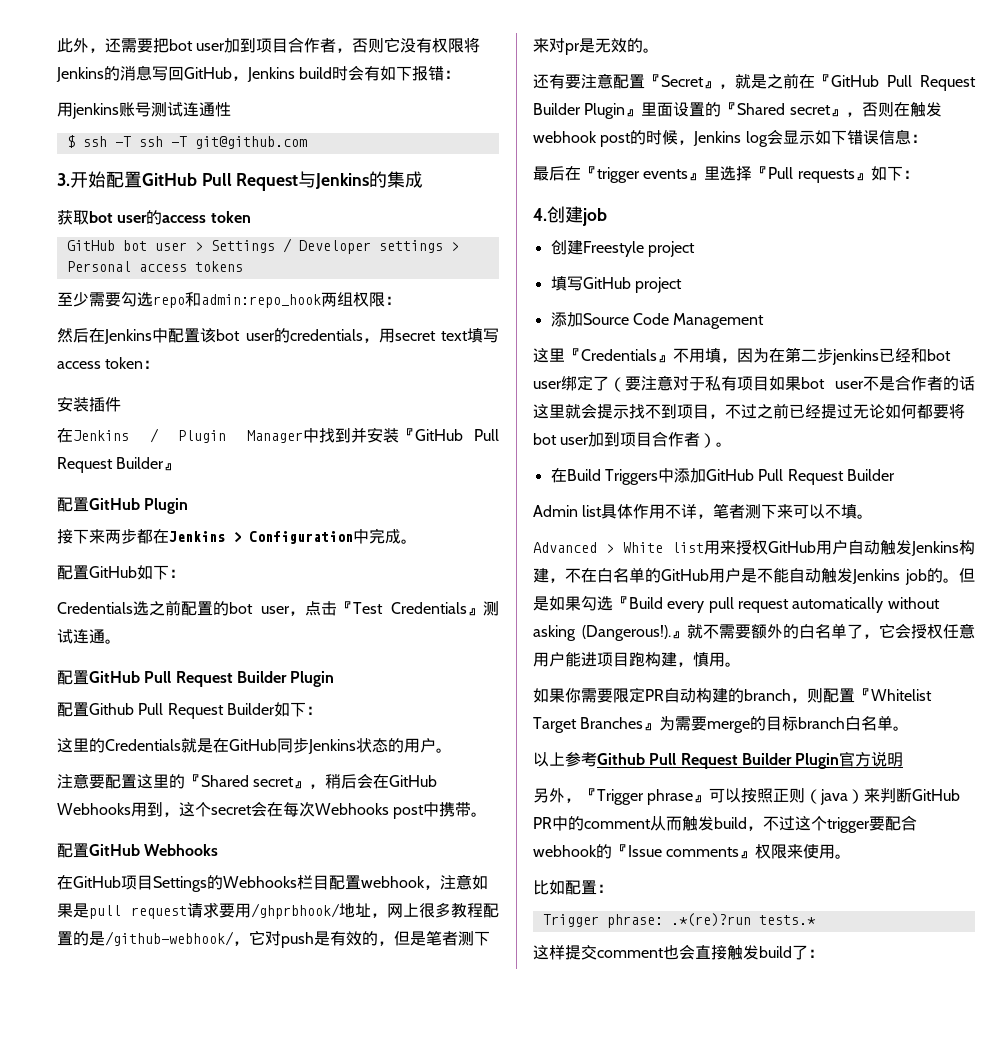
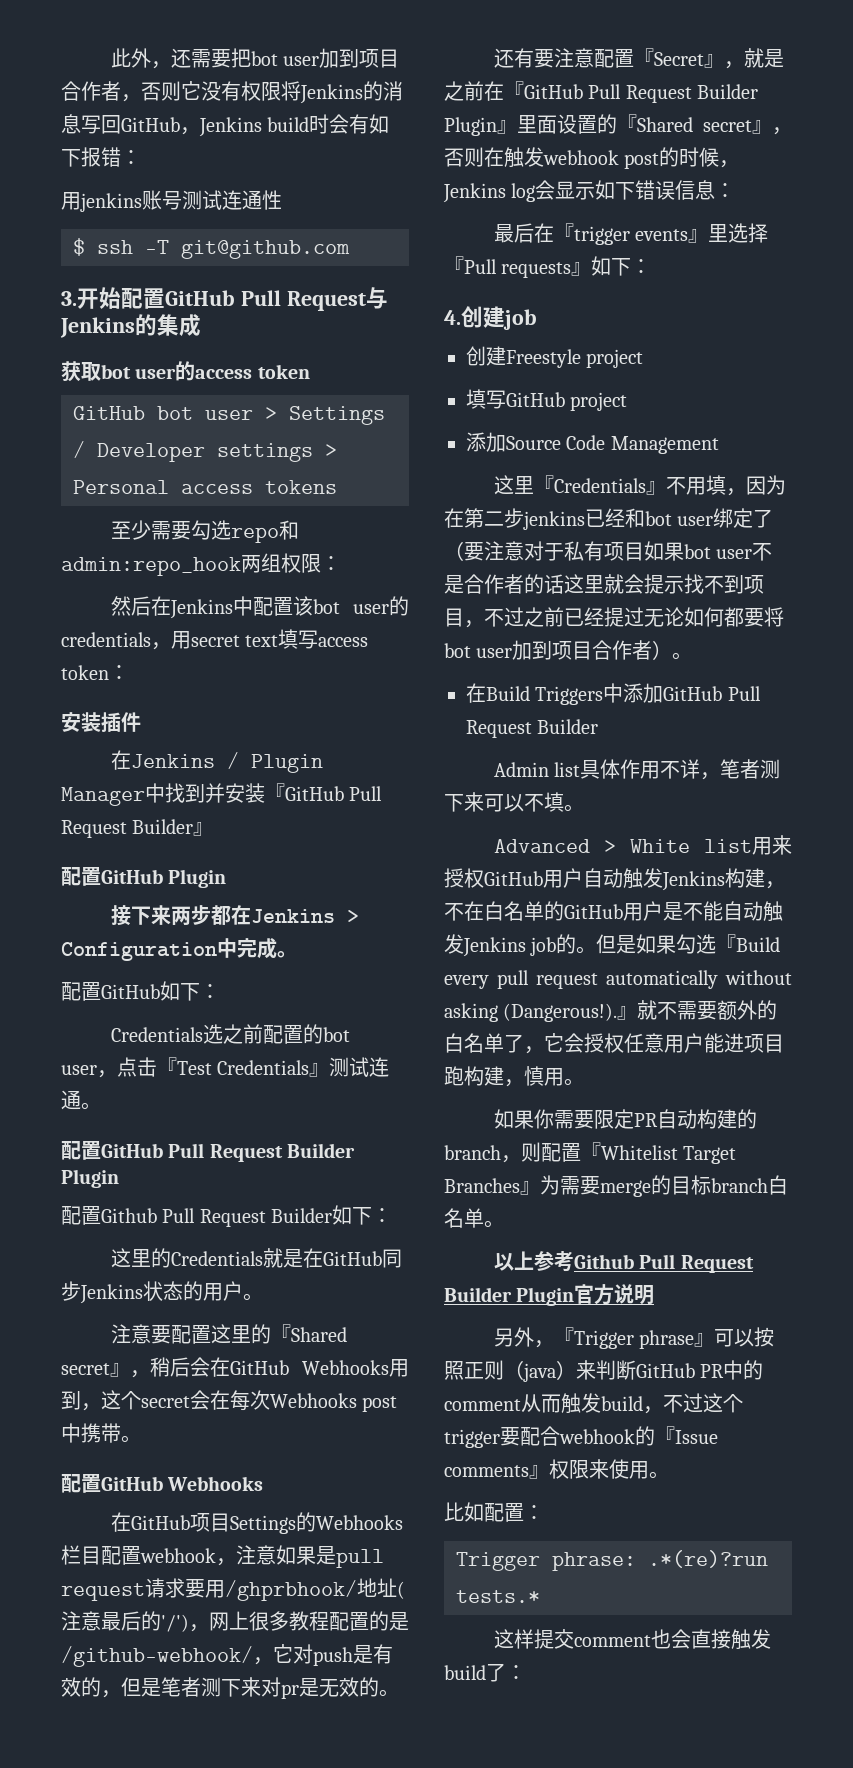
- $ ssh -T ssh -T git@github.com
+ $ ssh -T git@github.com
- 在GitHub项目Settings的Webhooks栏目配置webhook，注意如果是pull request请求要用/ghprbhook/地址，网上很多教程配置的是/github-webhook/，它对push是有效的，但是笔者测下来对pr是无效的。
+ 在GitHub项目Settings的Webhooks栏目配置webhook，注意如果是pull request请求要用/ghprbhook/地址(注意最后的'/')，网上很多教程配置的是/github-webhook/，它对push是有效的，但是笔者测下来对pr是无效的。

